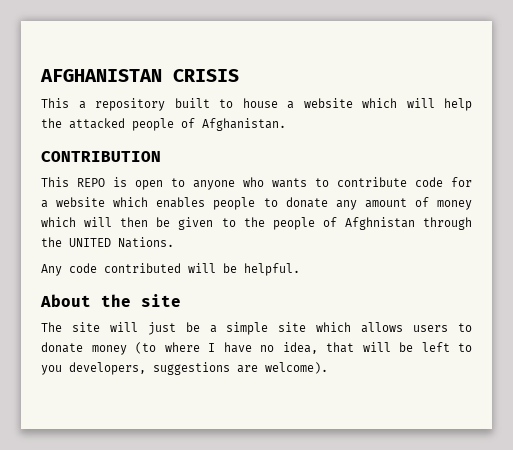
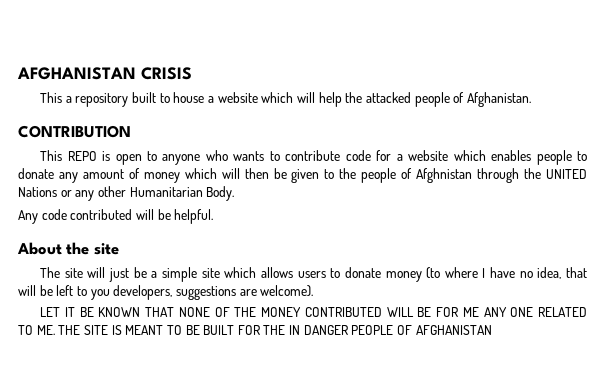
- This REPO is open to anyone who wants to contribute code for a website which enables people to donate any amount of money which will then be given to the people of Afghnistan through the UNITED Nations.
+ This REPO is open to anyone who wants to contribute code for a website which enables people to donate any amount of money which will then be given to the people of Afghnistan through the UNITED Nations or any other Humanitarian Body.
+ LET IT BE KNOWN THAT NONE OF THE MONEY CONTRIBUTED WILL BE FOR ME ANY ONE RELATED TO ME. THE SITE IS MEANT TO BE BUILT FOR THE IN DANGER PEOPLE OF AFGHANISTAN

